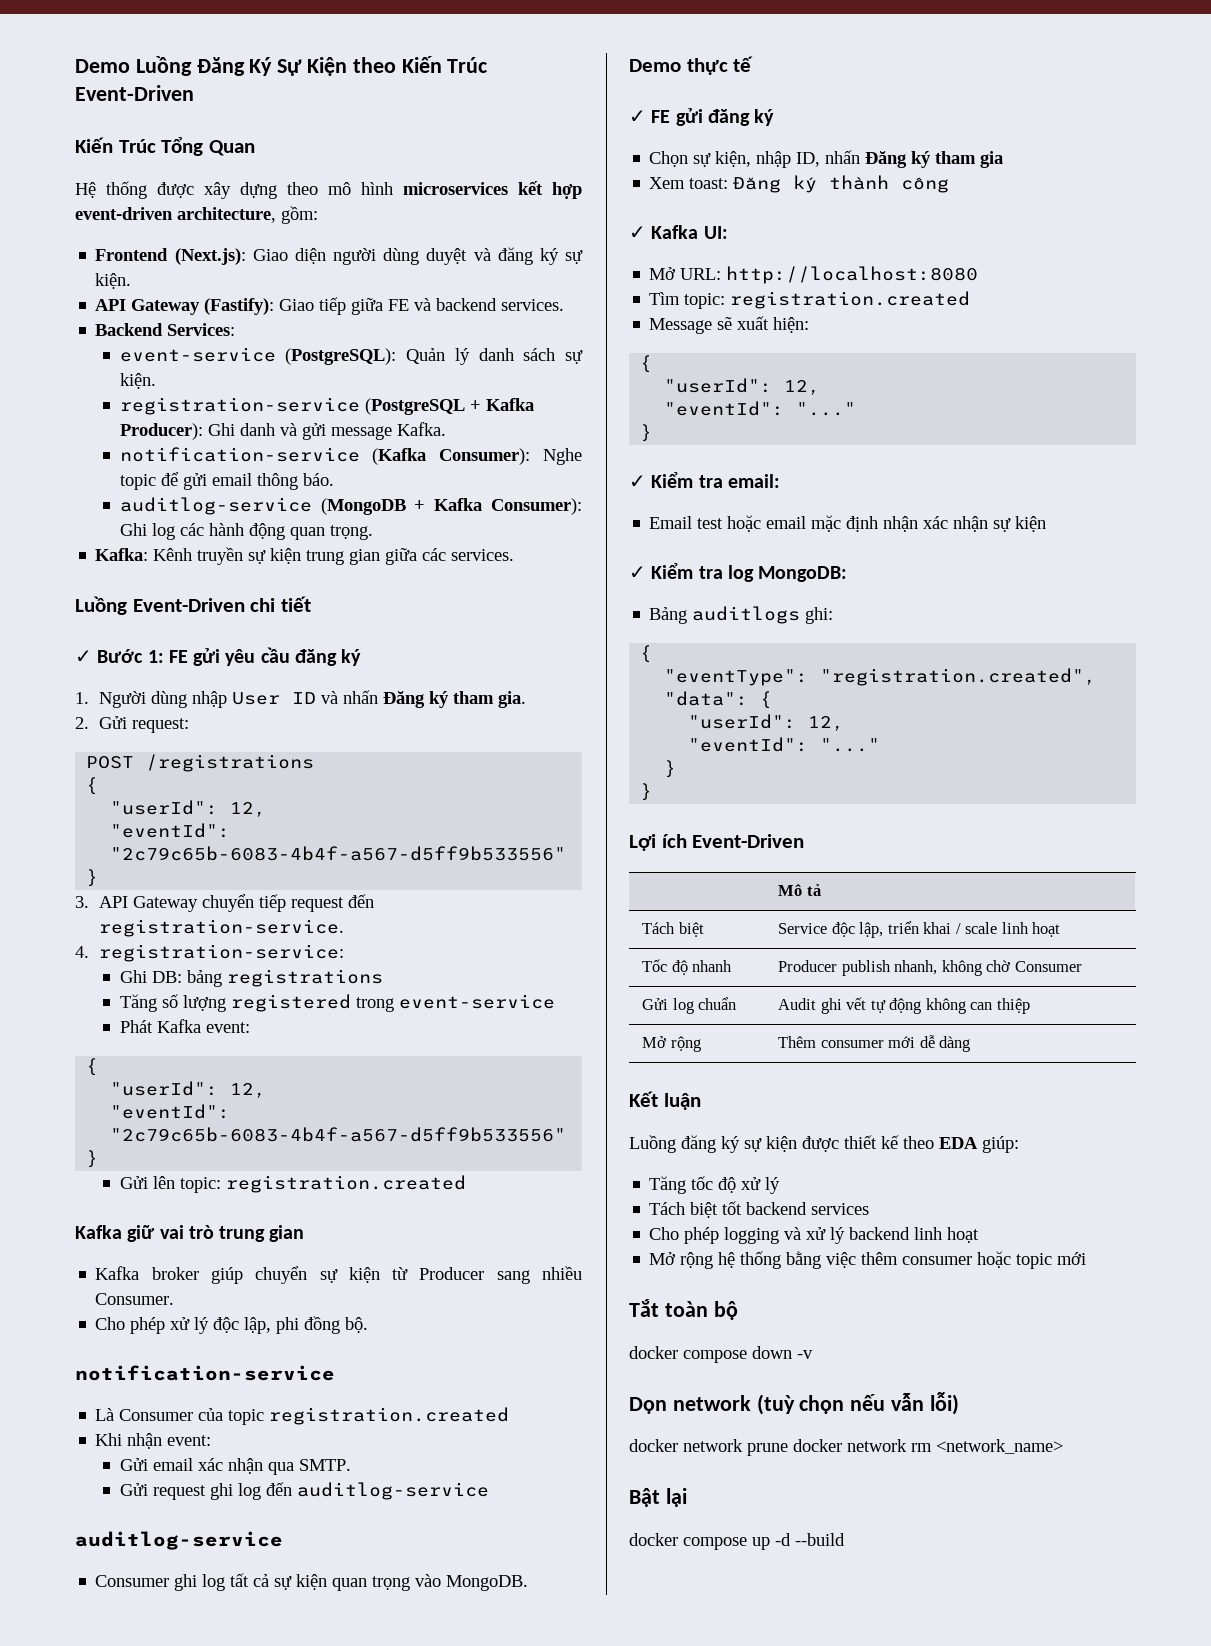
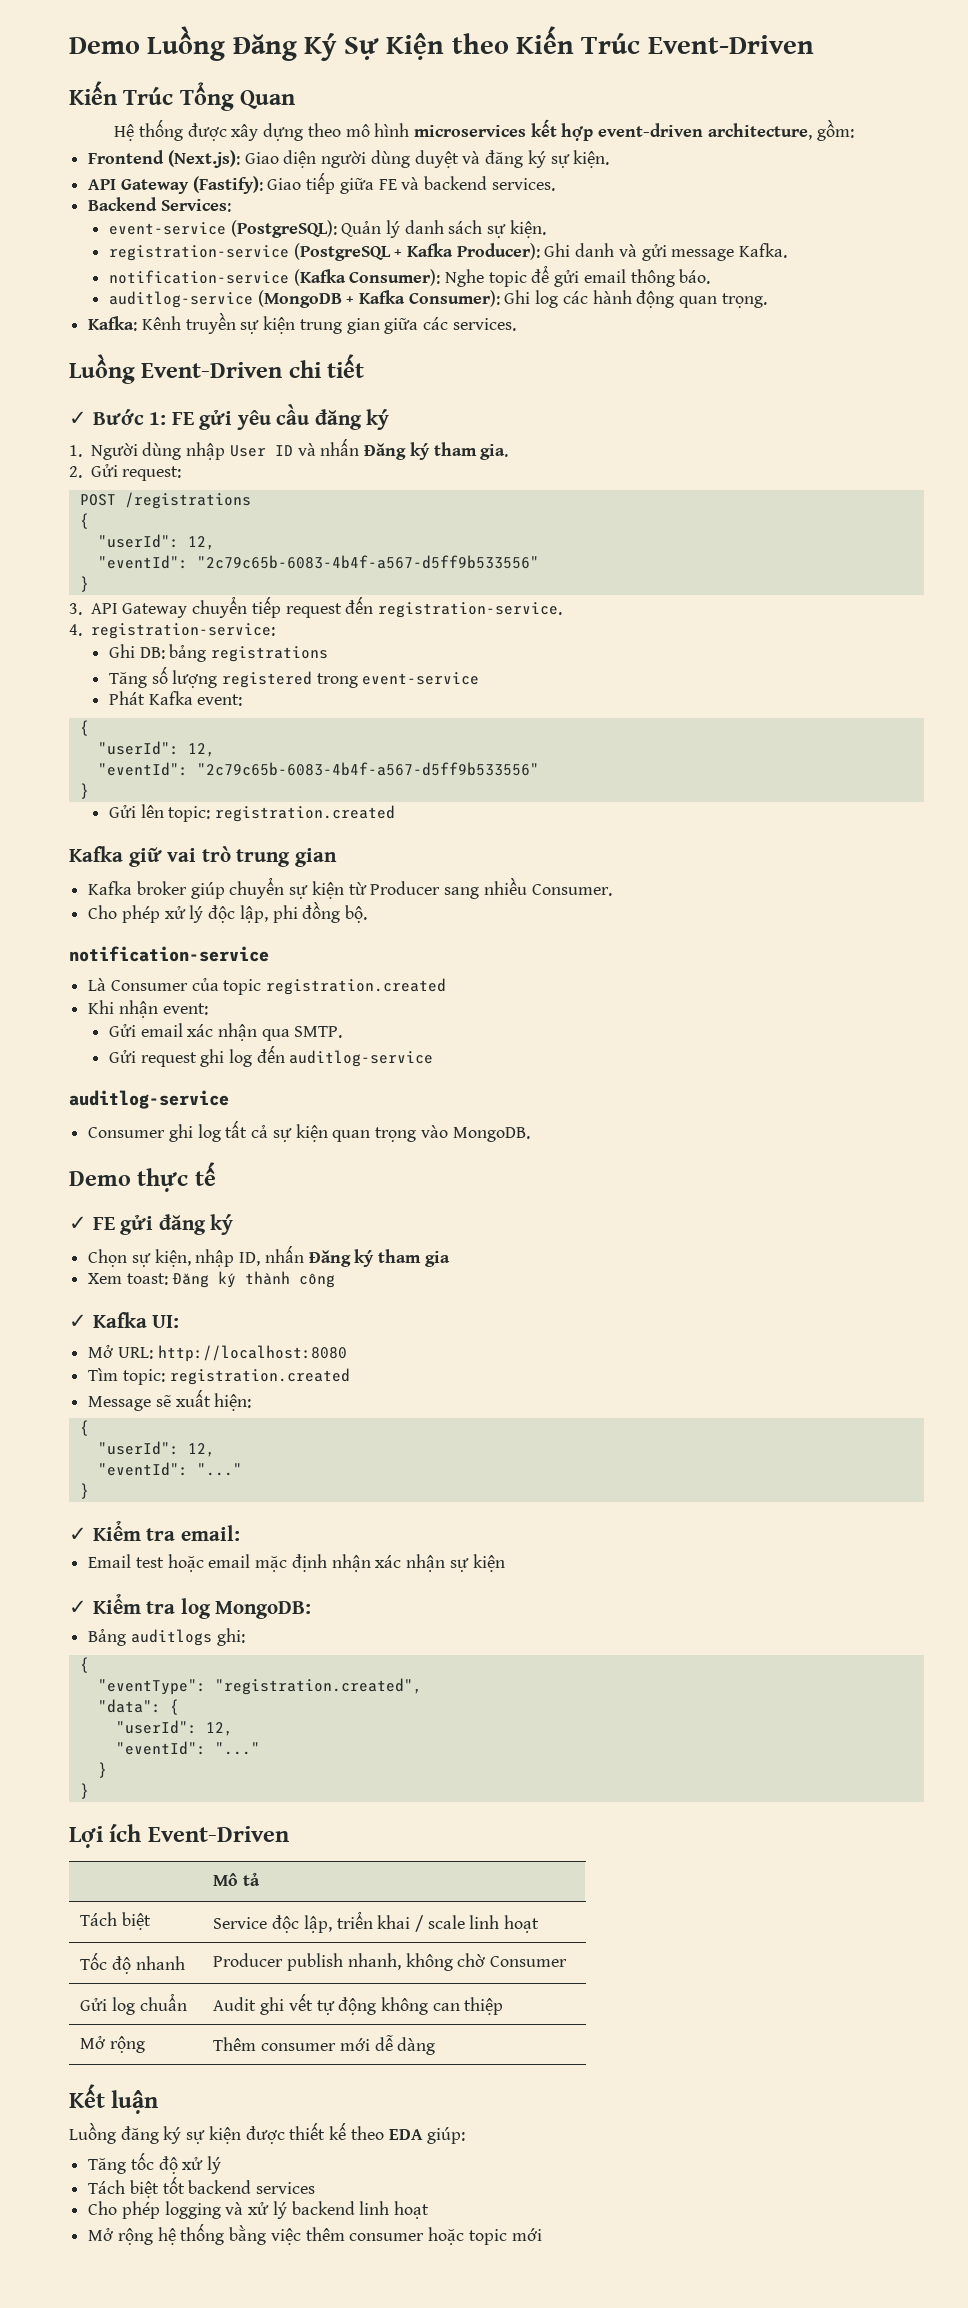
- Tắt toàn bộ
- docker compose down -v
- Dọn network (tuỳ chọn nếu vẫn lỗi)
- docker network prune docker network rm <network_name>
- Bật lại
- docker compose up -d --build

